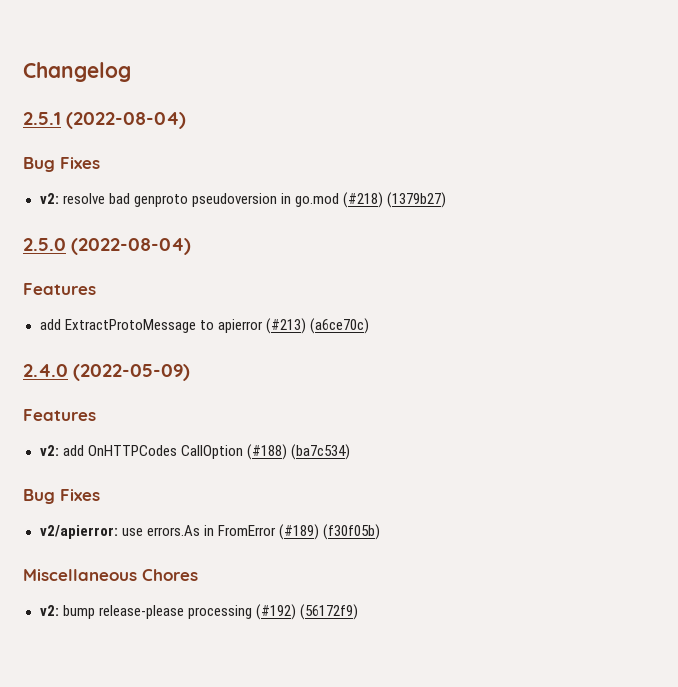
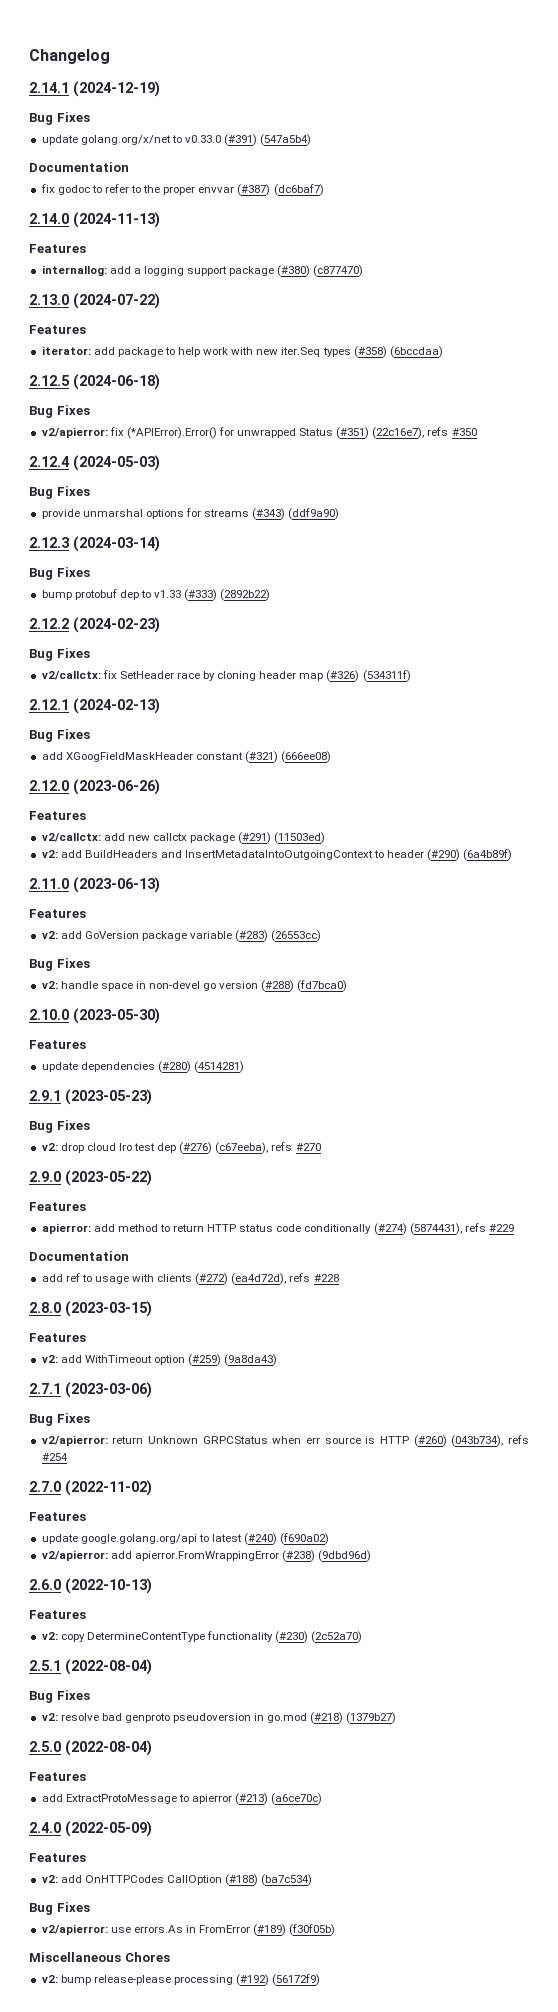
+ 2.14.1 (2024-12-19)
+ Bug Fixes
+ update golang.org/x/net to v0.33.0 (#391) (547a5b4)
+ Documentation
+ fix godoc to refer to the proper envvar (#387) (dc6baf7)
+ 2.14.0 (2024-11-13)
+ Features
+ internallog: add a logging support package (#380) (c877470)
+ 2.13.0 (2024-07-22)
+ Features
+ iterator: add package to help work with new iter.Seq types (#358) (6bccdaa)
+ 2.12.5 (2024-06-18)
+ Bug Fixes
+ v2/apierror: fix (*APIError).Error() for unwrapped Status (#351) (22c16e7), refs #350
+ 2.12.4 (2024-05-03)
+ Bug Fixes
+ provide unmarshal options for streams (#343) (ddf9a90)
+ 2.12.3 (2024-03-14)
+ Bug Fixes
+ bump protobuf dep to v1.33 (#333) (2892b22)
+ 2.12.2 (2024-02-23)
+ Bug Fixes
+ v2/callctx: fix SetHeader race by cloning header map (#326) (534311f)
+ 2.12.1 (2024-02-13)
+ Bug Fixes
+ add XGoogFieldMaskHeader constant (#321) (666ee08)
+ 2.12.0 (2023-06-26)
+ Features
+ v2/callctx: add new callctx package (#291) (11503ed)
+ v2: add BuildHeaders and InsertMetadataIntoOutgoingContext to header (#290) (6a4b89f)
+ 2.11.0 (2023-06-13)
+ Features
+ v2: add GoVersion package variable (#283) (26553cc)
+ Bug Fixes
+ v2: handle space in non-devel go version (#288) (fd7bca0)
+ 2.10.0 (2023-05-30)
+ Features
+ update dependencies (#280) (4514281)
+ 2.9.1 (2023-05-23)
+ Bug Fixes
+ v2: drop cloud lro test dep (#276) (c67eeba), refs #270
+ 2.9.0 (2023-05-22)
+ Features
+ apierror: add method to return HTTP status code conditionally (#274) (5874431), refs #229
+ Documentation
+ add ref to usage with clients (#272) (ea4d72d), refs #228
+ 2.8.0 (2023-03-15)
+ Features
+ v2: add WithTimeout option (#259) (9a8da43)
+ 2.7.1 (2023-03-06)
+ Bug Fixes
+ v2/apierror: return Unknown GRPCStatus when err source is HTTP (#260) (043b734), refs #254
+ 2.7.0 (2022-11-02)
+ Features
+ update google.golang.org/api to latest (#240) (f690a02)
+ v2/apierror: add apierror.FromWrappingError (#238) (9dbd96d)
+ 2.6.0 (2022-10-13)
+ Features
+ v2: copy DetermineContentType functionality (#230) (2c52a70)

